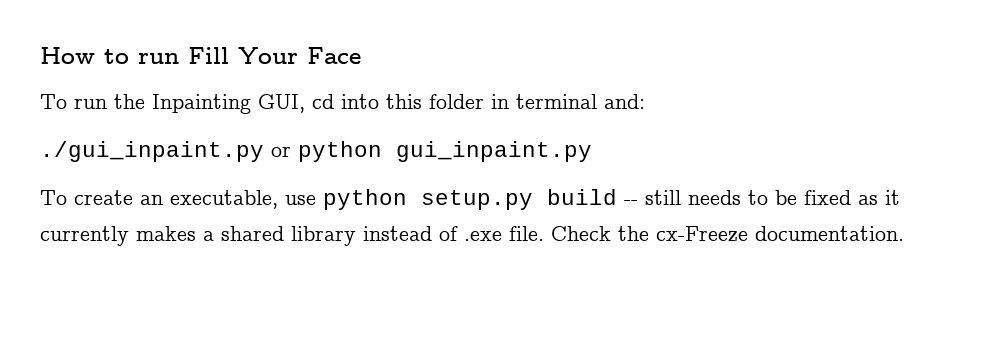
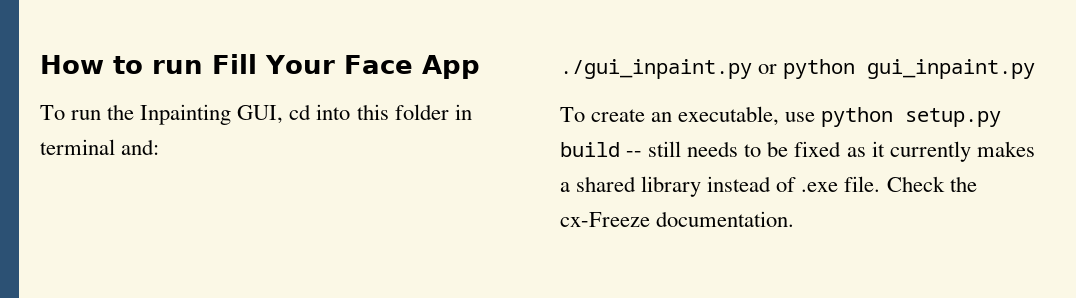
- How to run Fill Your Face
+ How to run Fill Your Face App

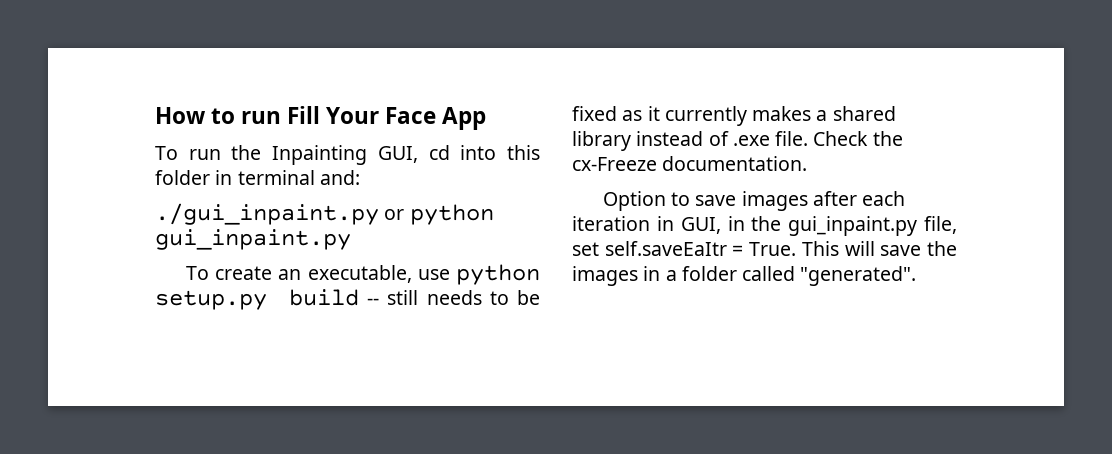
+ Option to save images after each iteration in GUI, in the gui_inpaint.py file, set self.saveEaItr = True. This will save the images in a folder called "generated".

